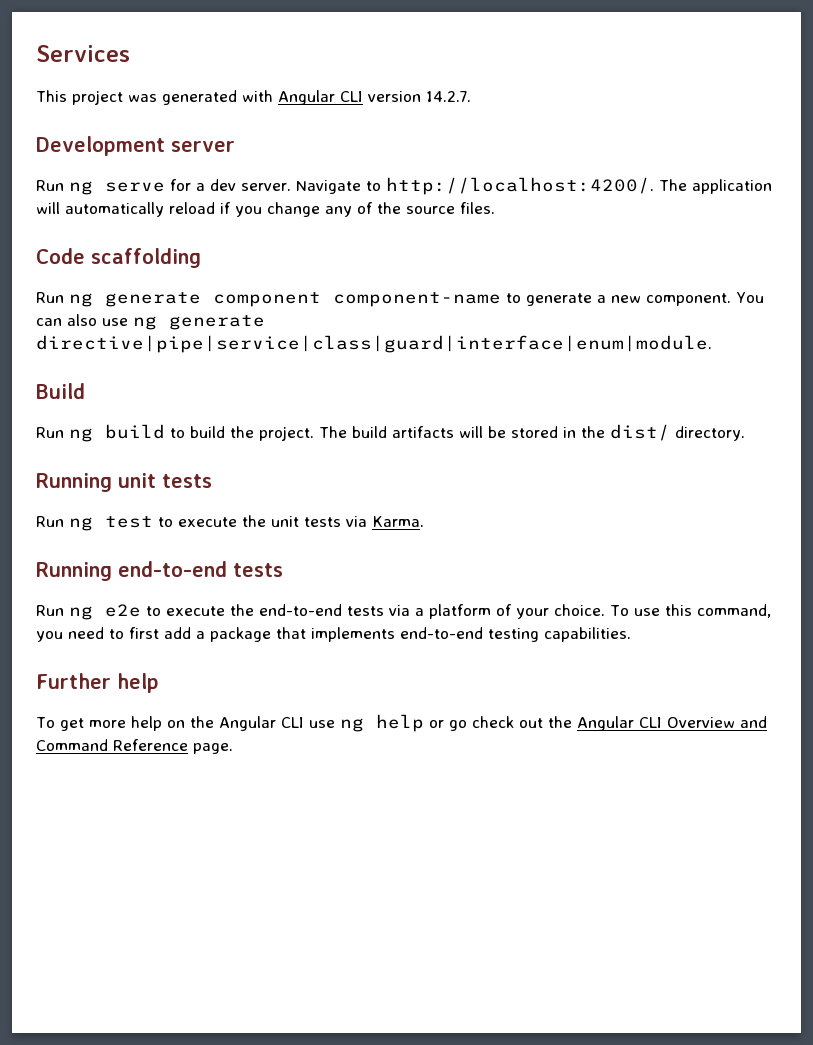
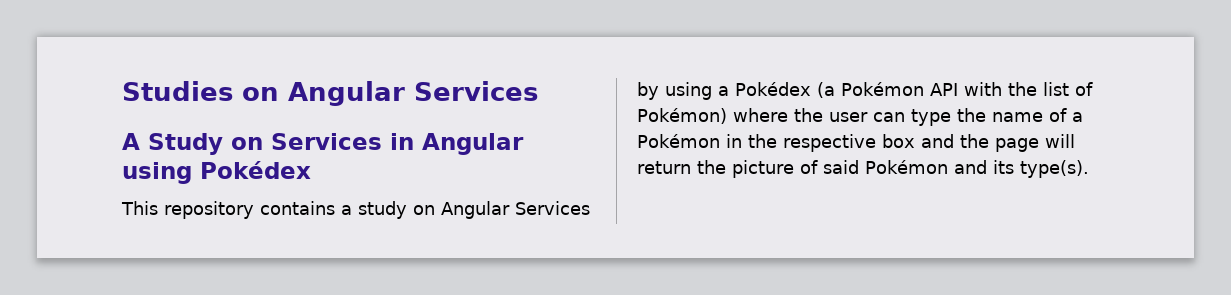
- Services
- This project was generated with Angular CLI version 14.2.7.
- Development server
- Run ng serve for a dev server. Navigate to http://localhost:4200/. The application will automatically reload if you change any of the source files.
- Code scaffolding
- Run ng generate component component-name to generate a new component. You can also use ng generate directive|pipe|service|class|guard|interface|enum|module.
- Build
- Run ng build to build the project. The build artifacts will be stored in the dist/ directory.
- Running unit tests
- Run ng test to execute the unit tests via Karma.
- Running end-to-end tests
- Run ng e2e to execute the end-to-end tests via a platform of your choice. To use this command, you need to first add a package that implements end-to-end testing capabilities.
- Further help
- To get more help on the Angular CLI use ng help or go check out the Angular CLI Overview and Command Reference page.
+ Studies on Angular Services
+ A Study on Services in Angular using Pokédex
+ This repository contains a study on Angular Services by using a Pokédex (a Pokémon API with the list of Pokémon) where the user can type the name of a Pokémon in the respective box and the page will return the picture of said Pokémon and its type(s).

